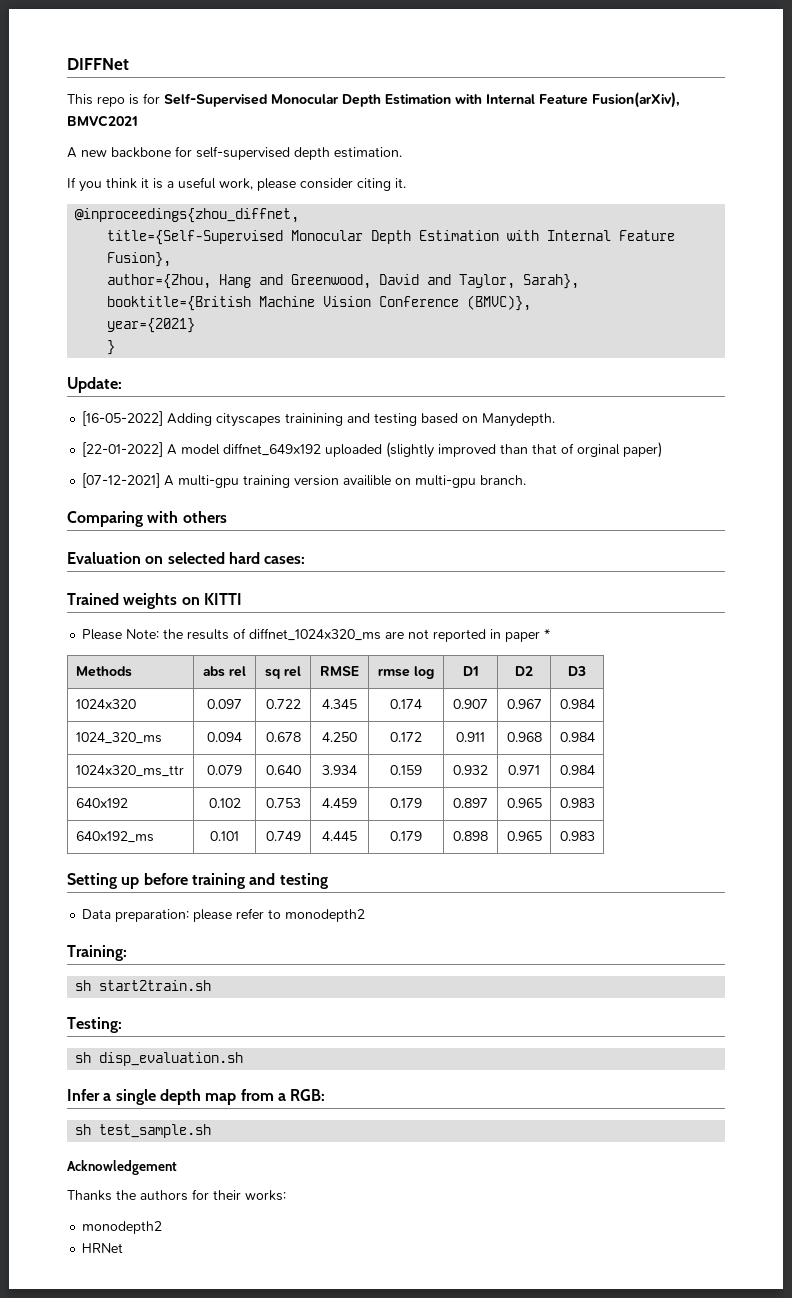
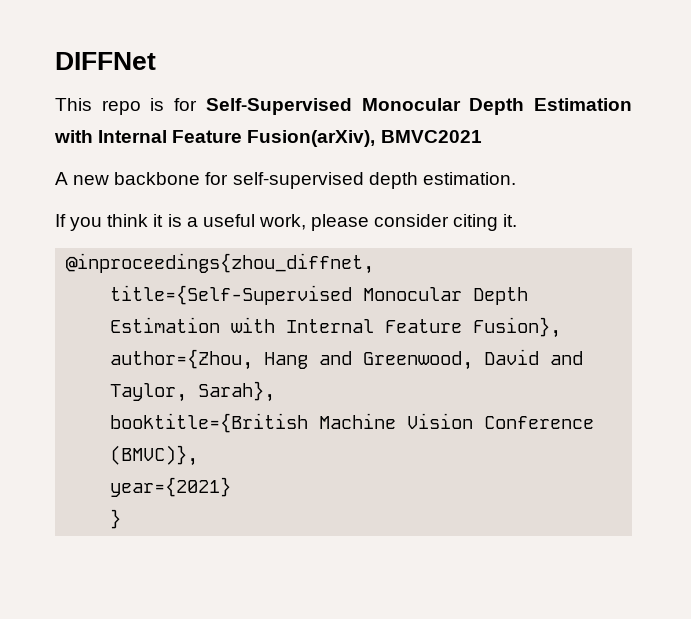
- Update:
- [16-05-2022] Adding cityscapes trainining and testing based on Manydepth.
- [22-01-2022] A model diffnet_649x192 uploaded (slightly improved than that of orginal paper)
- [07-12-2021] A multi-gpu training version availible on multi-gpu branch.
- Comparing with others
- Evaluation on selected hard cases:
- Trained weights on KITTI
- Please Note: the results of diffnet_1024x320_ms are not reported in paper *
- Methods | abs rel | sq rel | RMSE | rmse log | D1 | D2 | D3
- 1024x320 | 0.097 | 0.722 | 4.345 | 0.174 | 0.907 | 0.967 | 0.984
- 1024_320_ms | 0.094 | 0.678 | 4.250 | 0.172 | 0.911 | 0.968 | 0.984
- 1024x320_ms_ttr | 0.079 | 0.640 | 3.934 | 0.159 | 0.932 | 0.971 | 0.984
- 640x192 | 0.102 | 0.753 | 4.459 | 0.179 | 0.897 | 0.965 | 0.983
- 640x192_ms | 0.101 | 0.749 | 4.445 | 0.179 | 0.898 | 0.965 | 0.983
- Setting up before training and testing
- Data preparation: please refer to monodepth2
- Training:
- sh start2train.sh
- Testing:
- sh disp_evaluation.sh
- Infer a single depth map from a RGB:
- sh test_sample.sh
- Acknowledgement
- Thanks the authors for their works:
- monodepth2
- HRNet

